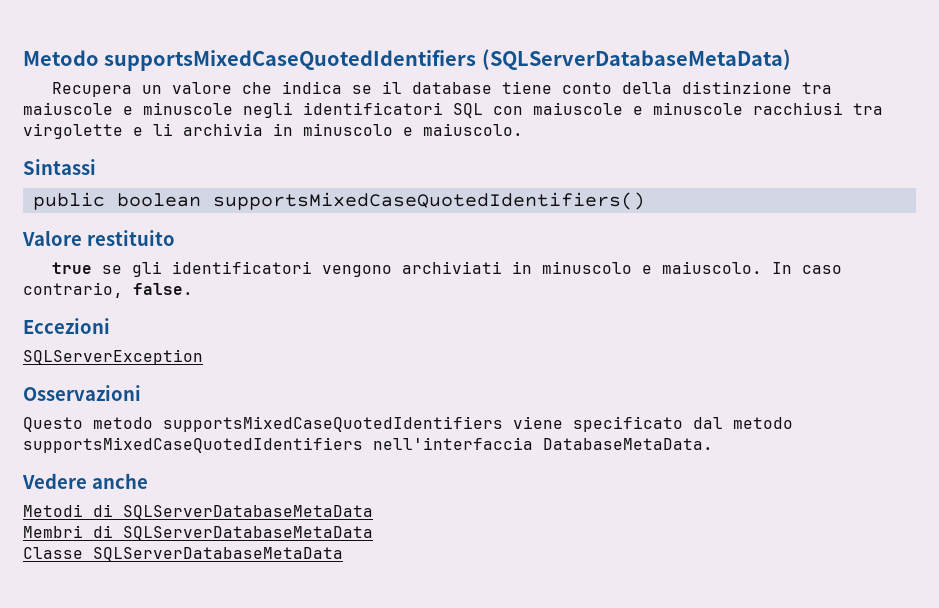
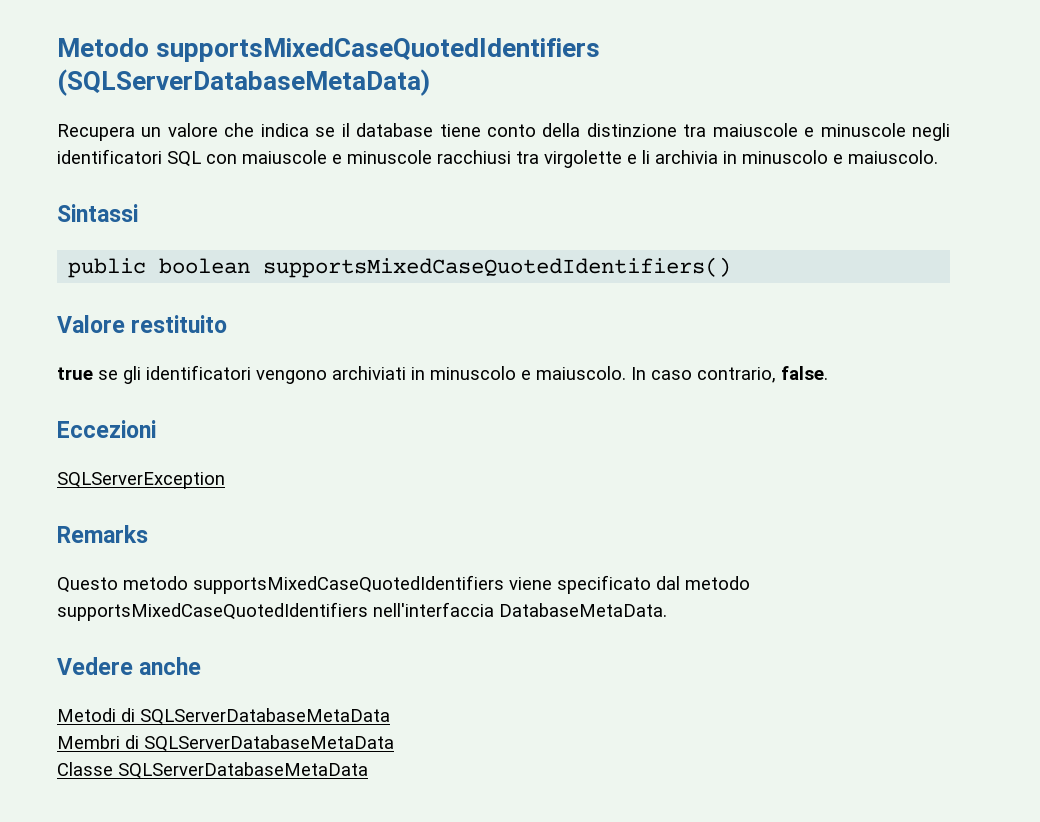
- Osservazioni
+ Remarks

